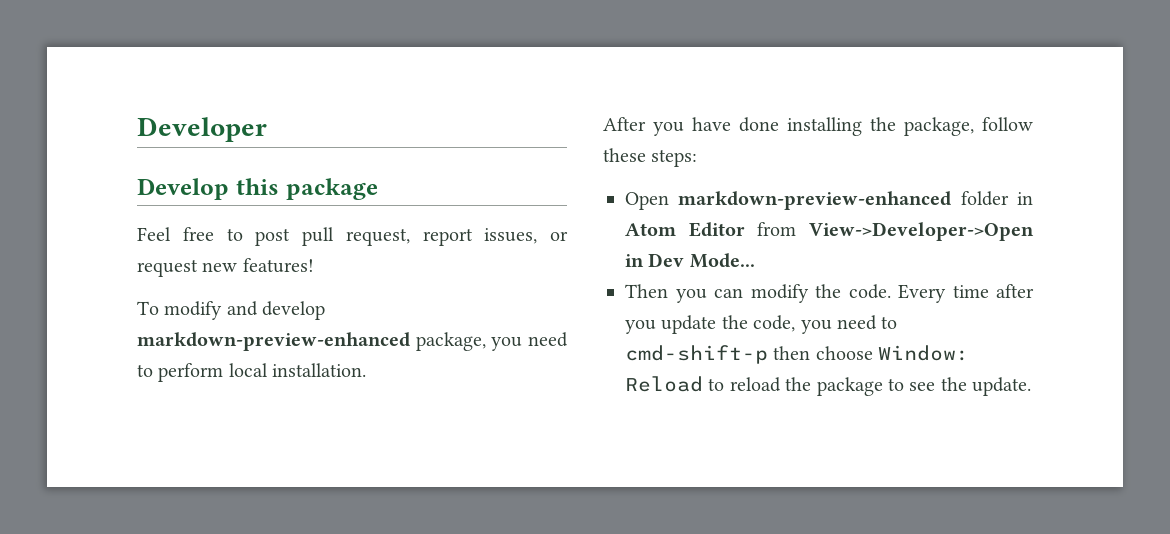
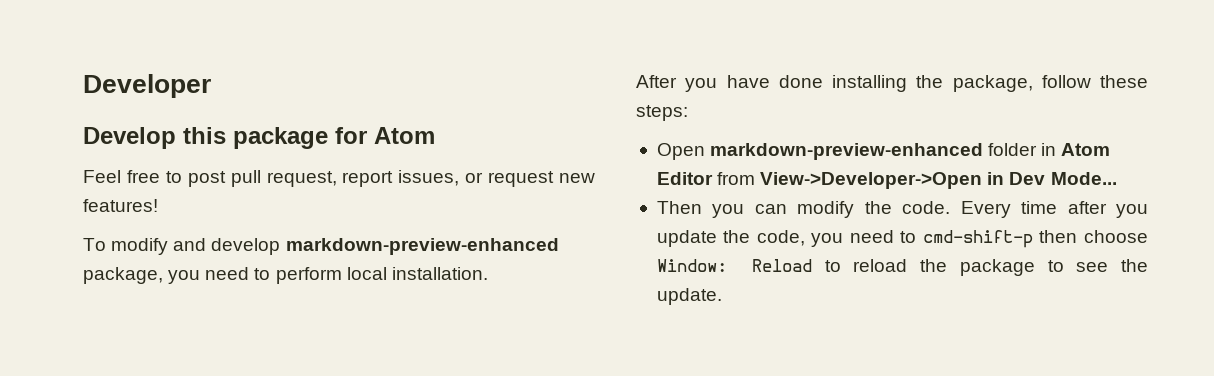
- Develop this package
+ Develop this package for Atom

